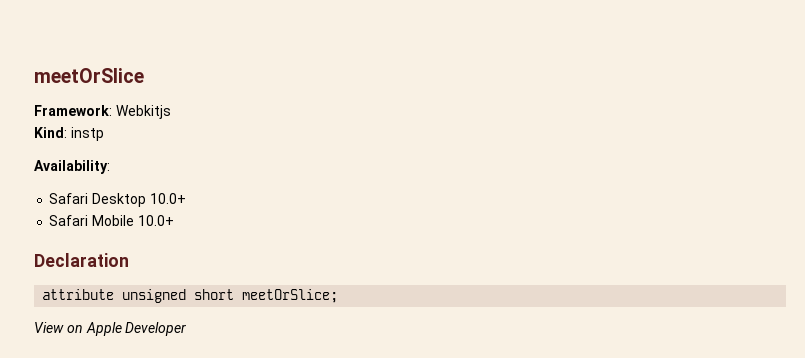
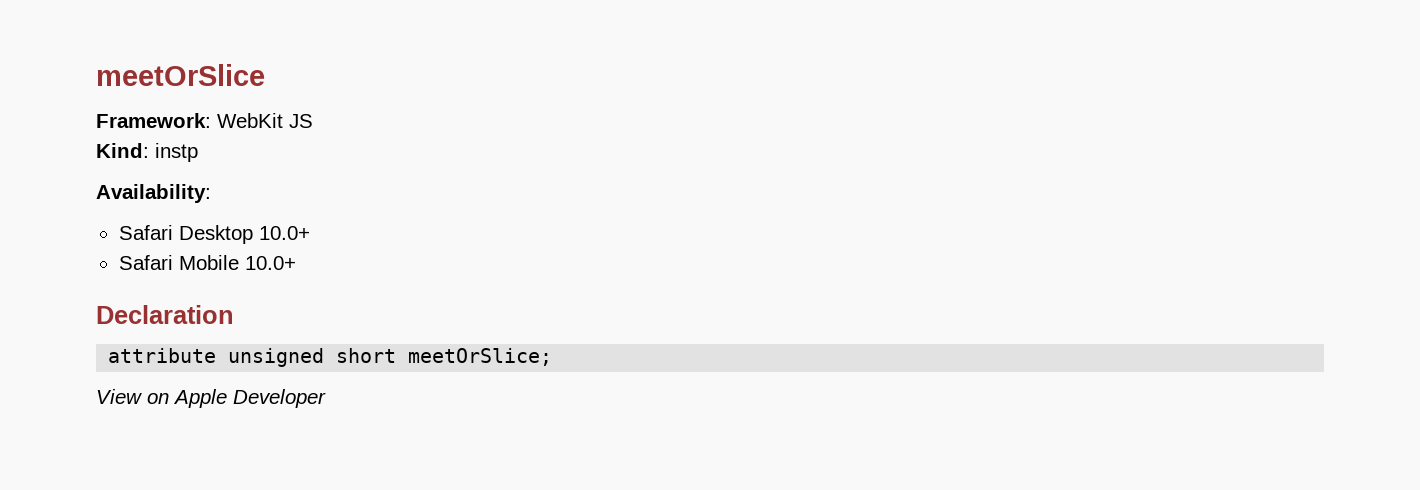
- Framework: Webkitjs
+ Framework: WebKit JS

